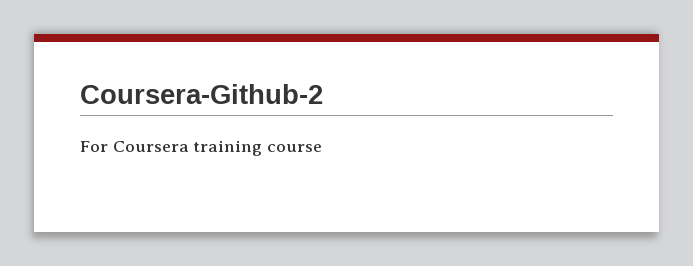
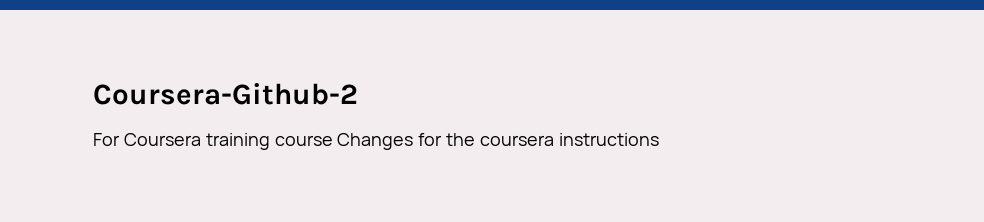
- For Coursera training course
+ For Coursera training course Changes for the coursera instructions

